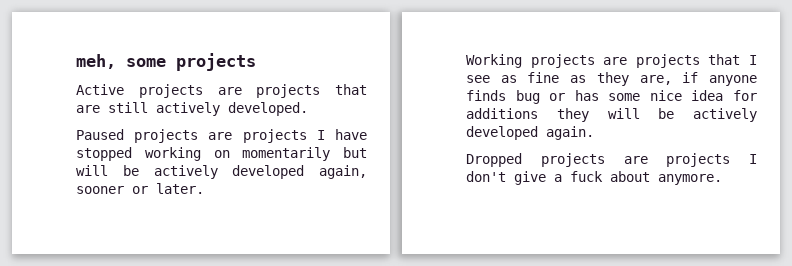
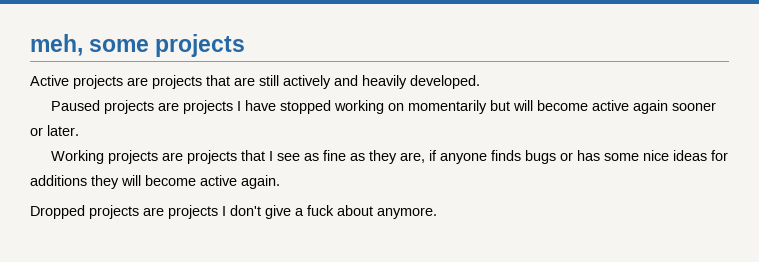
- Active projects are projects that are still actively developed.
+ Active projects are projects that are still actively and heavily developed.
- Paused projects are projects I have stopped working on momentarily but will be actively developed again, sooner or later.
+ Paused projects are projects I have stopped working on momentarily but will become active again sooner or later.
- Working projects are projects that I see as fine as they are, if anyone finds bug or has some nice idea for additions they will be actively developed again.
+ Working projects are projects that I see as fine as they are, if anyone finds bugs or has some nice ideas for additions they will become active again.

